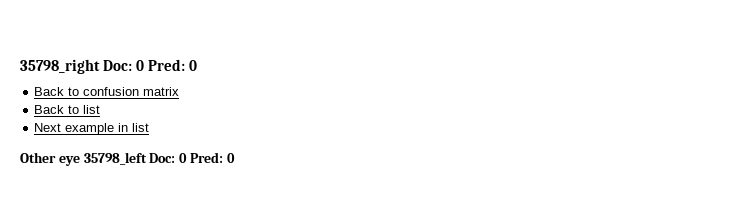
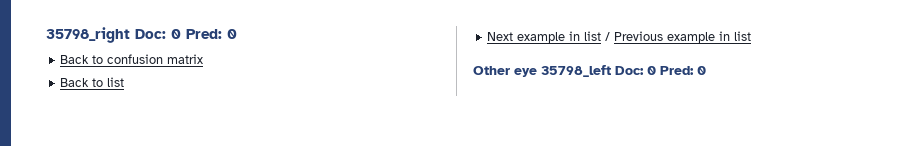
- Next example in list
+ Next example in list / Previous example in list

